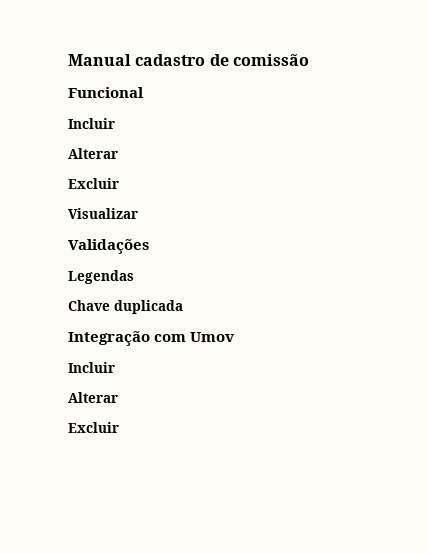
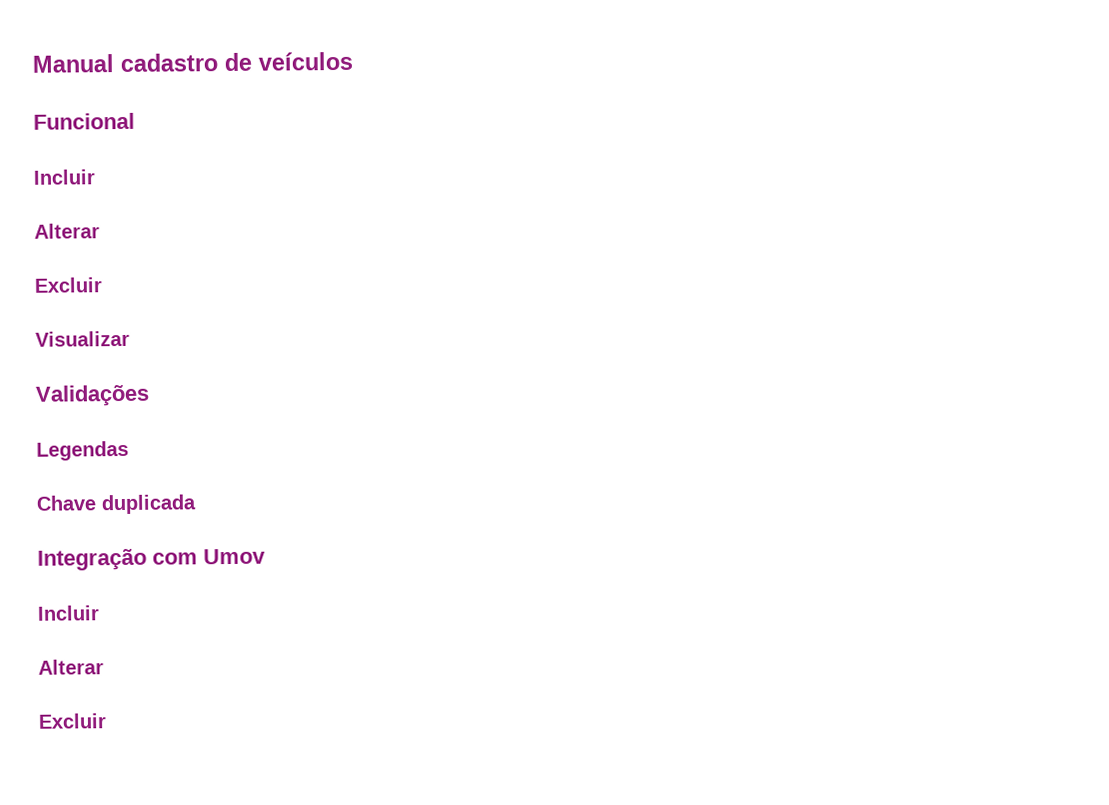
- Manual cadastro de comissão
+ Manual cadastro de veículos

